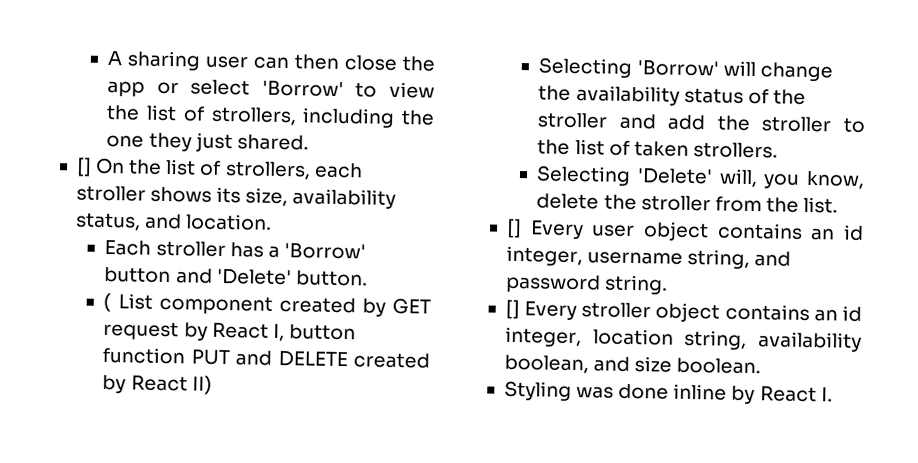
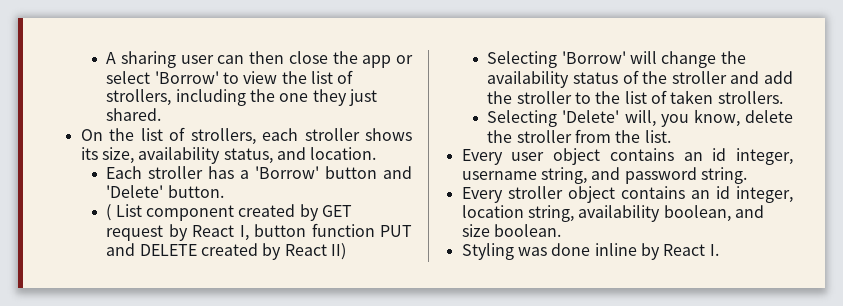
- [] On the list of strollers, each stroller shows its size, availability status, and location.
+ On the list of strollers, each stroller shows its size, availability status, and location.
- [] Every user object contains an id integer, username string, and password string.
+ Every user object contains an id integer, username string, and password string.
- [] Every stroller object contains an id integer, location string, availability boolean, and size boolean.
+ Every stroller object contains an id integer, location string, availability boolean, and size boolean.

